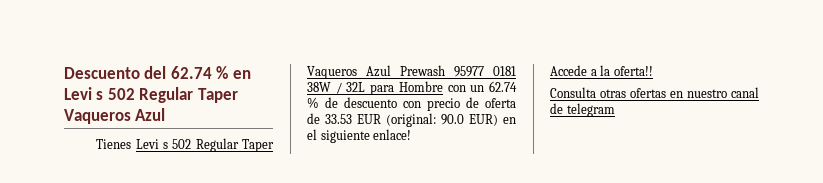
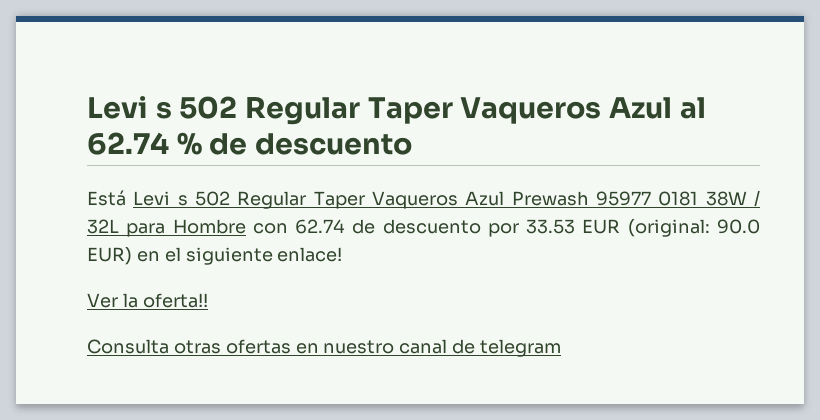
- Descuento del 62.74 % en Levi s 502 Regular Taper Vaqueros Azul
- Tienes Levi s 502 Regular Taper Vaqueros Azul Prewash 95977 0181 38W / 32L para Hombre con un 62.74 % de descuento con precio de oferta de 33.53 EUR (original: 90.0 EUR) en el siguiente enlace!
+ Levi s 502 Regular Taper Vaqueros Azul al 62.74 % de descuento
+ Está Levi s 502 Regular Taper Vaqueros Azul Prewash 95977 0181 38W / 32L para Hombre con 62.74 de descuento por 33.53 EUR (original: 90.0 EUR) en el siguiente enlace!
- Accede a la oferta!!
+ Ver la oferta!!

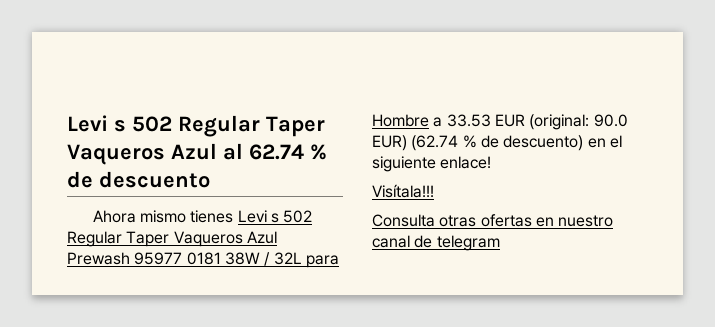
- Está Levi s 502 Regular Taper Vaqueros Azul Prewash 95977 0181 38W / 32L para Hombre con 62.74 de descuento por 33.53 EUR (original: 90.0 EUR) en el siguiente enlace!
+ Ahora mismo tienes Levi s 502 Regular Taper Vaqueros Azul Prewash 95977 0181 38W / 32L para Hombre a 33.53 EUR (original: 90.0 EUR) (62.74 % de descuento) en el siguiente enlace!
- Ver la oferta!!
+ Visítala!!!

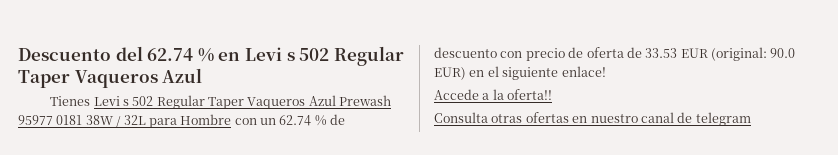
- Levi s 502 Regular Taper Vaqueros Azul al 62.74 % de descuento
- Ahora mismo tienes Levi s 502 Regular Taper Vaqueros Azul Prewash 95977 0181 38W / 32L para Hombre a 33.53 EUR (original: 90.0 EUR) (62.74 % de descuento) en el siguiente enlace!
+ Descuento del 62.74 % en Levi s 502 Regular Taper Vaqueros Azul
+ Tienes Levi s 502 Regular Taper Vaqueros Azul Prewash 95977 0181 38W / 32L para Hombre con un 62.74 % de descuento con precio de oferta de 33.53 EUR (original: 90.0 EUR) en el siguiente enlace!
- Visítala!!!
+ Accede a la oferta!!

